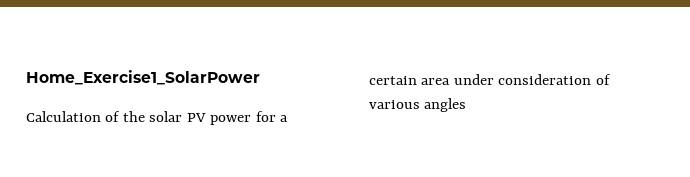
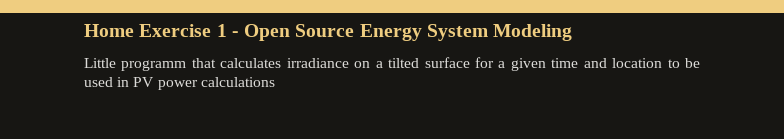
- Home_Exercise1_SolarPower
- Calculation of the solar PV power for a certain area under consideration of various angles
+ Home Exercise 1 - Open Source Energy System Modeling
+ Little programm that calculates irradiance on a tilted surface for a given time and location to be used in PV power calculations

